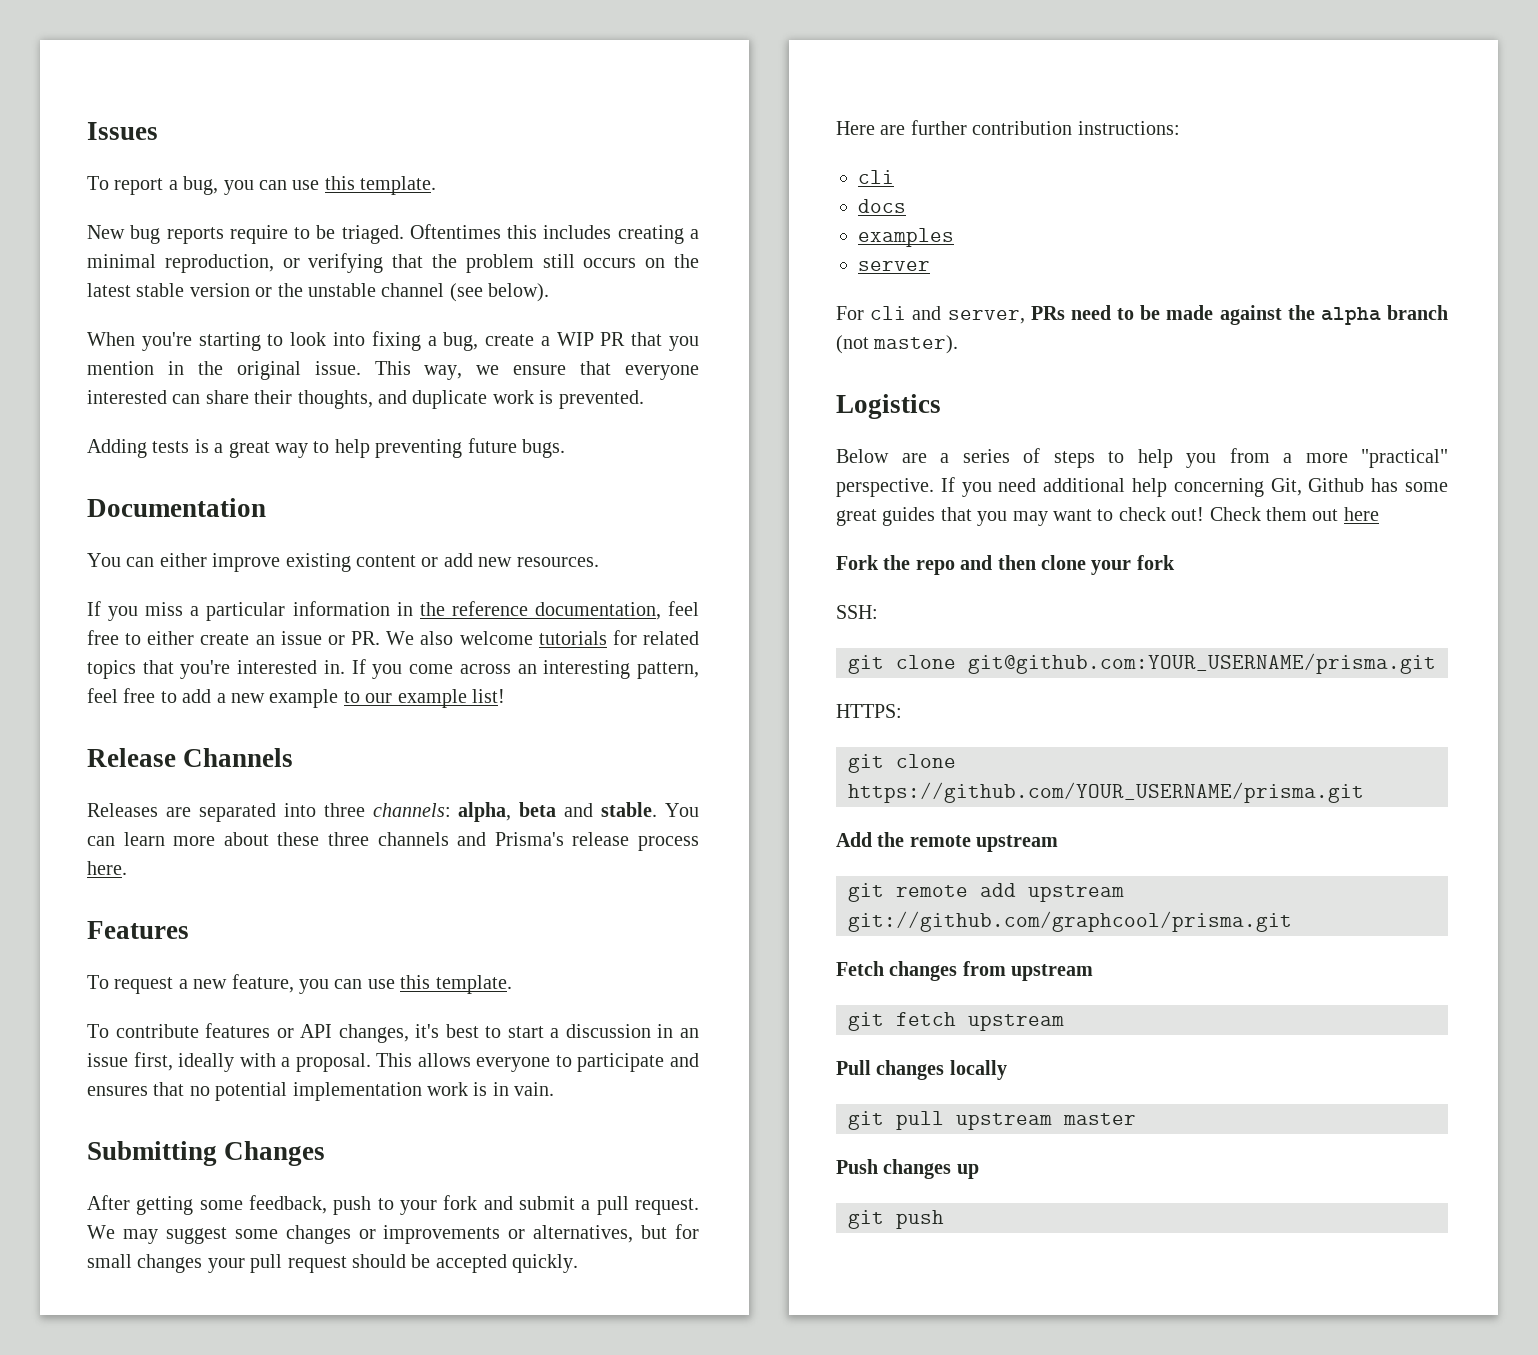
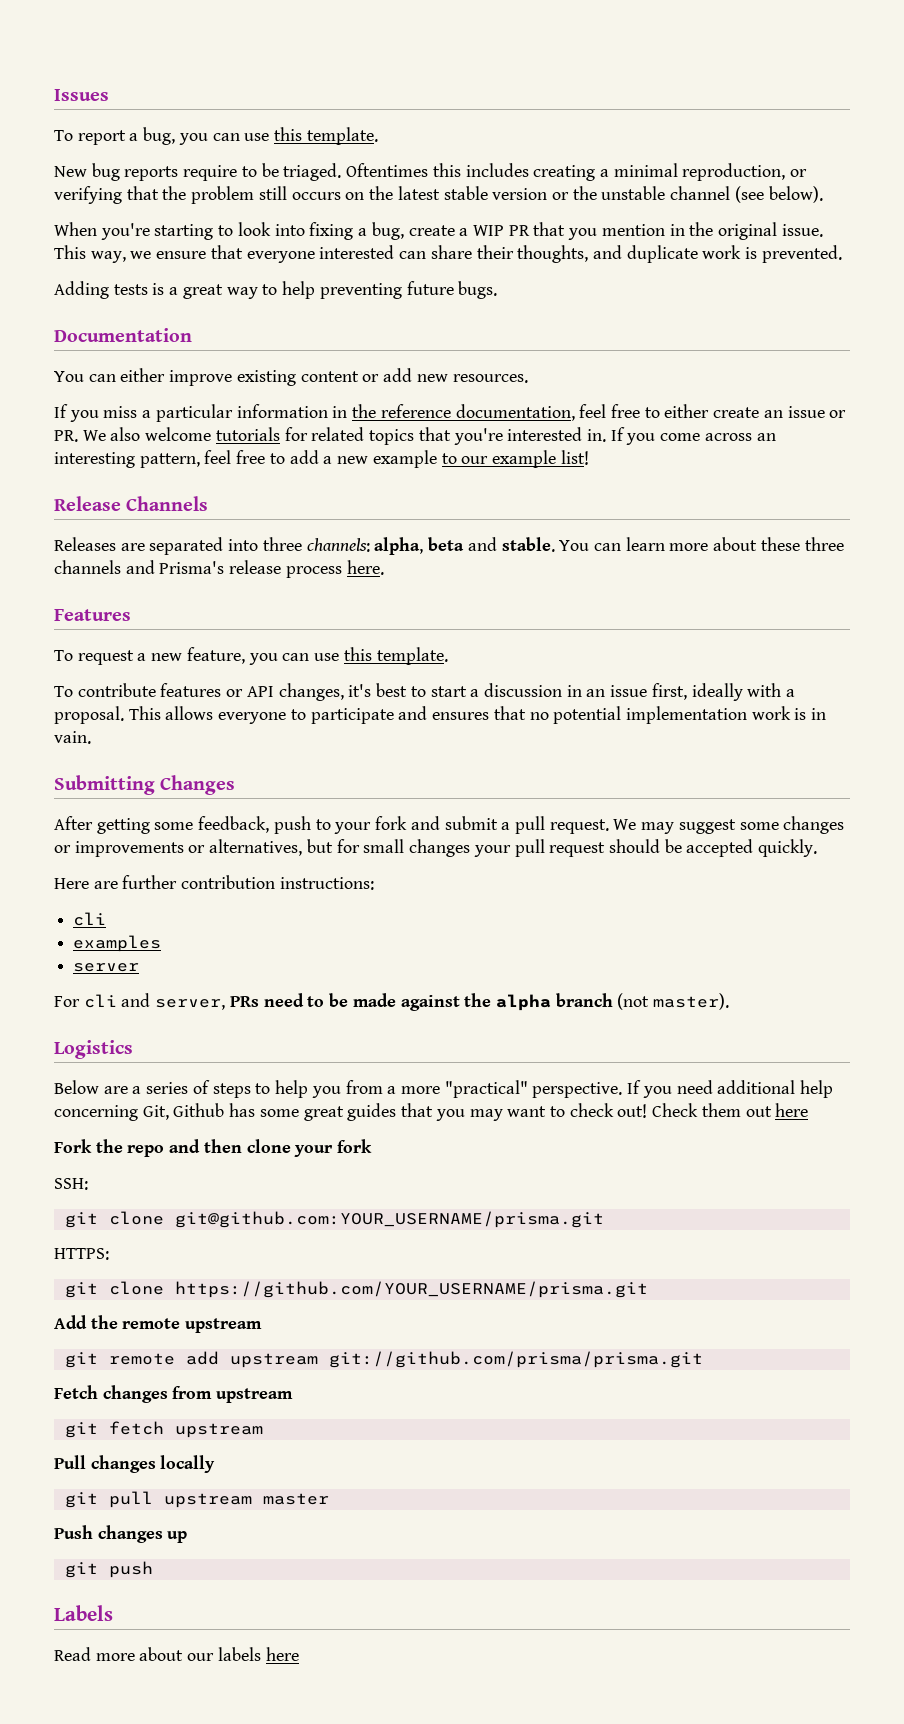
- docs
- git remote add upstream git://github.com/graphcool/prisma.git
+ git remote add upstream git://github.com/prisma/prisma.git
+ Labels
+ Read more about our labels here

